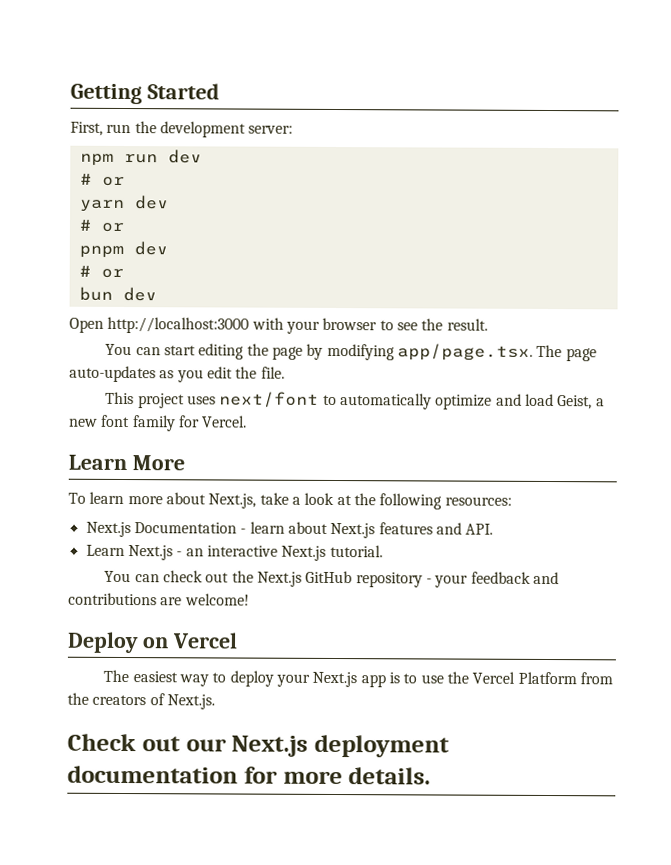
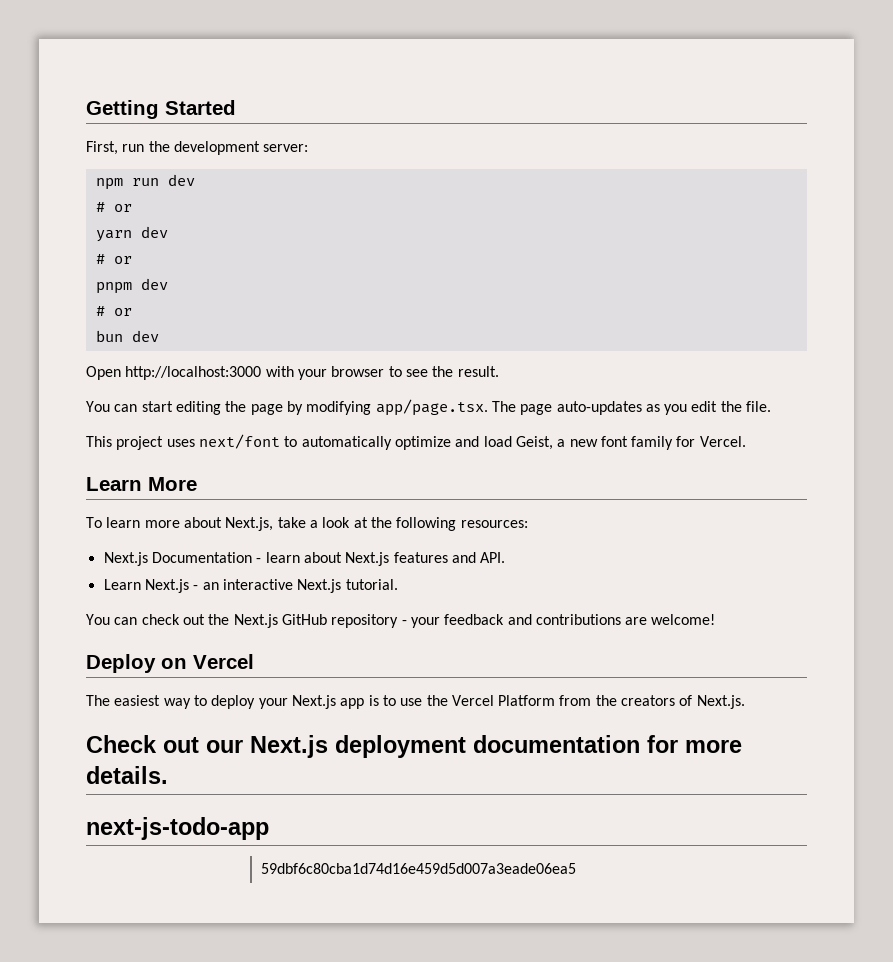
+ next-js-todo-app
+ 59dbf6c80cba1d74d16e459d5d007a3eade06ea5

